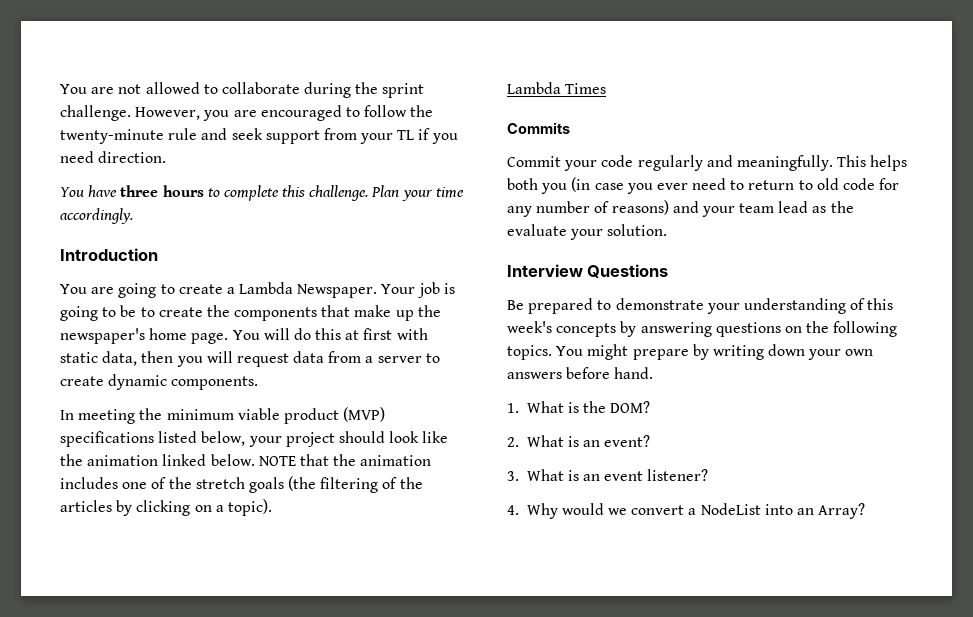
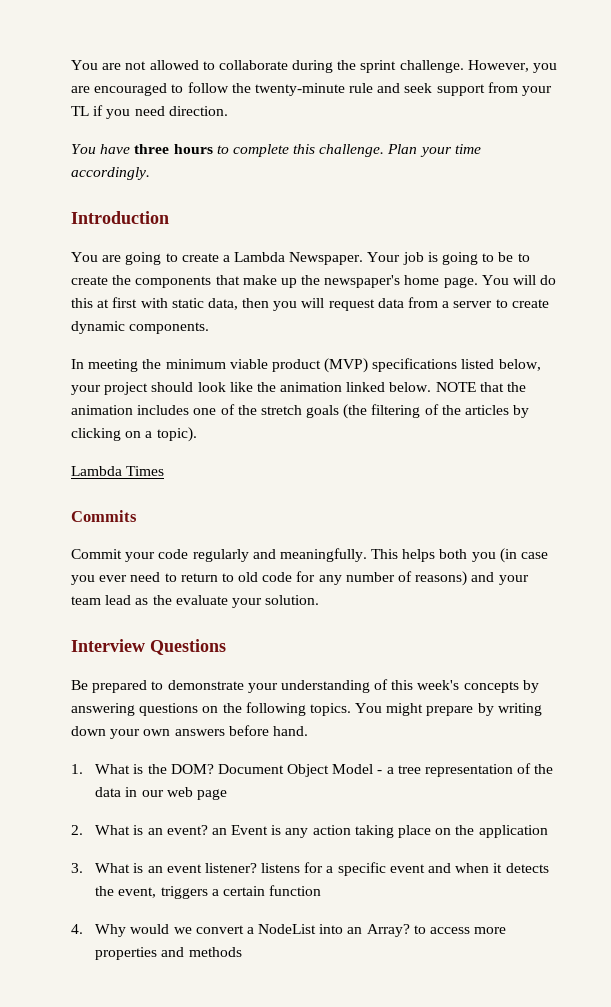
+ Document Object Model - a tree representation of the data in our web page
- 2. What is an event?
+ 2. What is an event? an Event is any action taking place on the application
- 3. What is an event listener?
+ 3. What is an event listener? listens for a specific event and when it detects the event, triggers a certain function
- 4. Why would we convert a NodeList into an Array?
+ 4. Why would we convert a NodeList into an Array? to access more properties and methods

